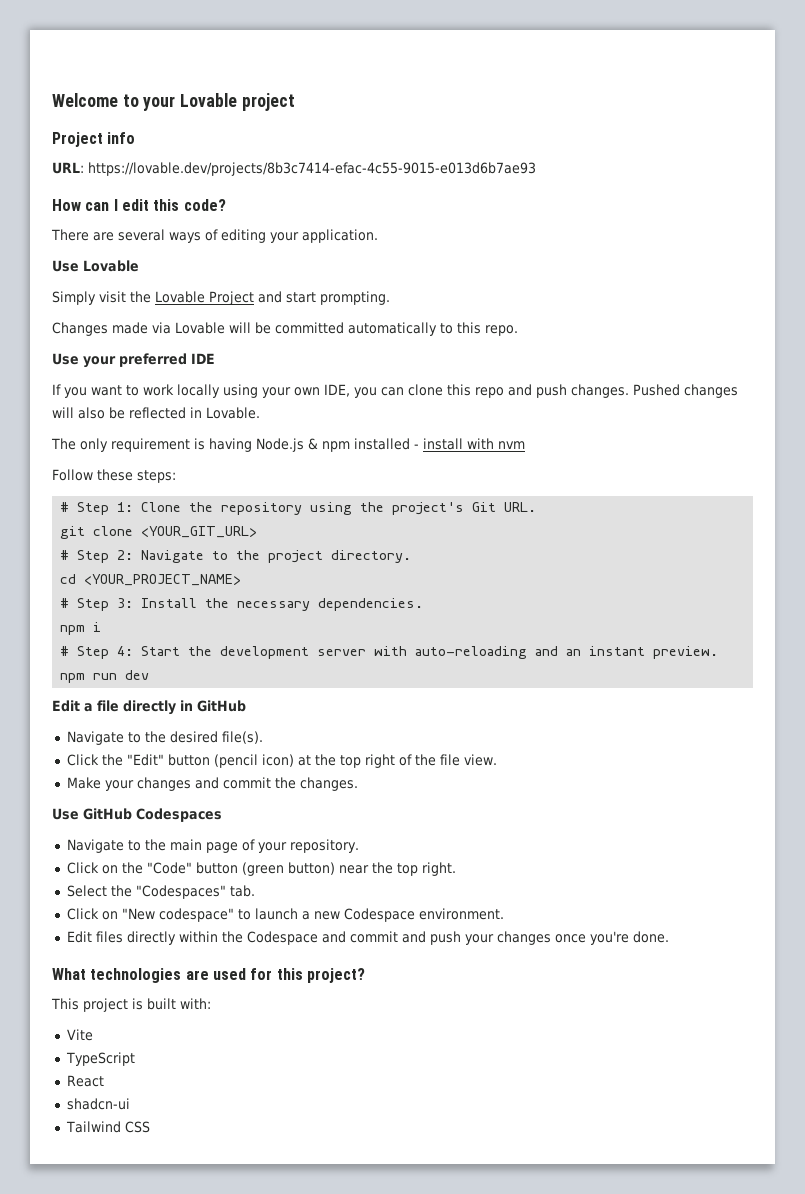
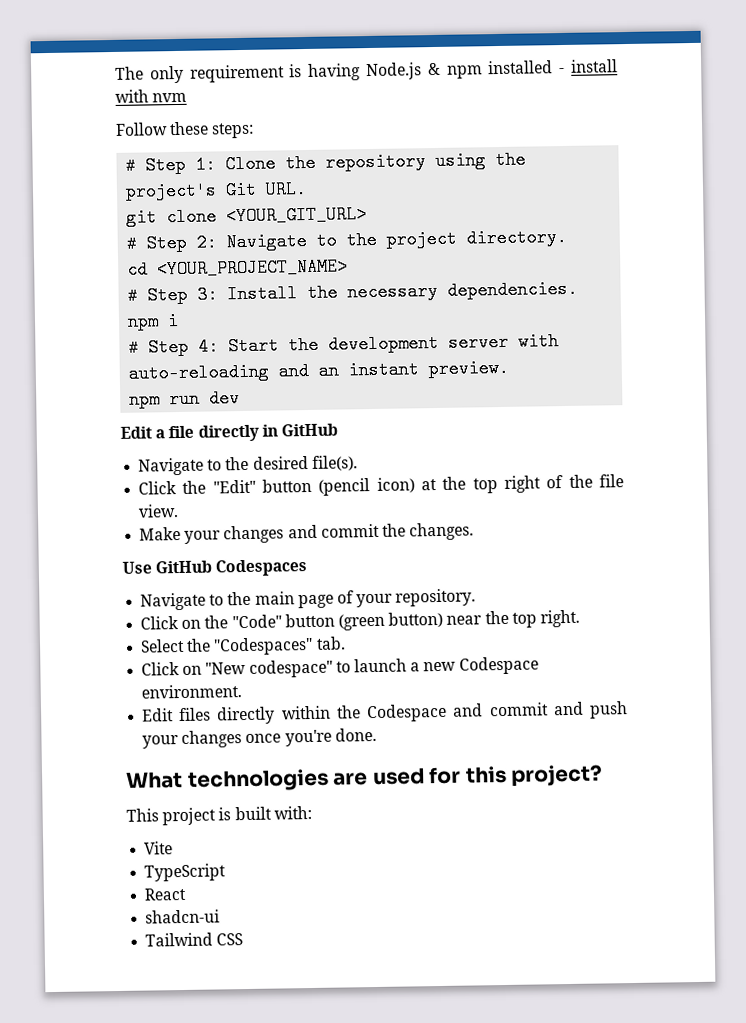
- Welcome to your Lovable project
- Project info
- URL: https://lovable.dev/projects/8b3c7414-efac-4c55-9015-e013d6b7ae93
- How can I edit this code?
- There are several ways of editing your application.
- Use Lovable
- Simply visit the Lovable Project and start prompting.
- Changes made via Lovable will be committed automatically to this repo.
- Use your preferred IDE
- If you want to work locally using your own IDE, you can clone this repo and push changes. Pushed changes will also be reflected in Lovable.

